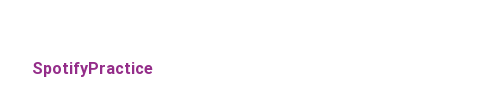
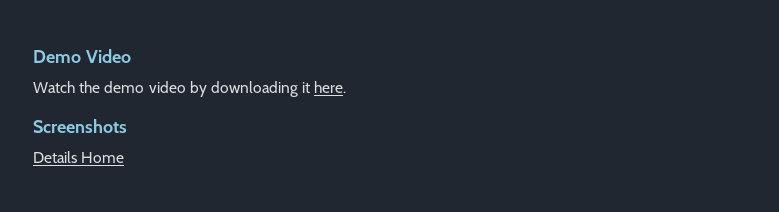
- SpotifyPractice
+ Demo Video
+ Watch the demo video by downloading it here.
+ Screenshots
+ Details Home

